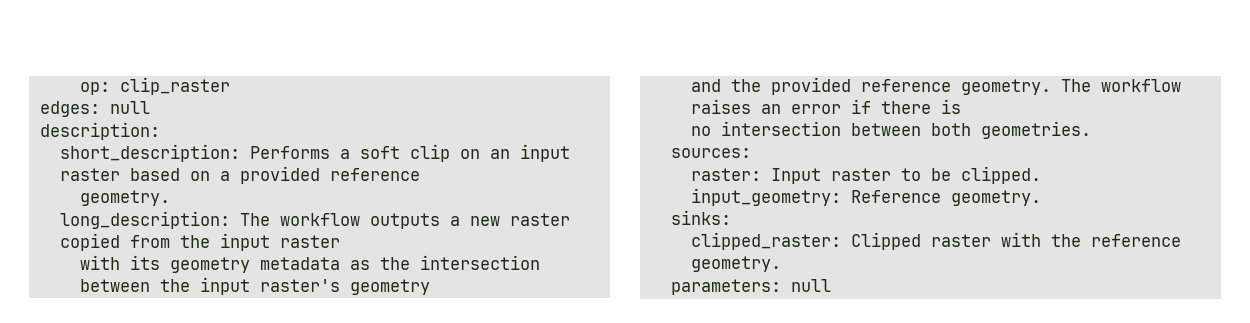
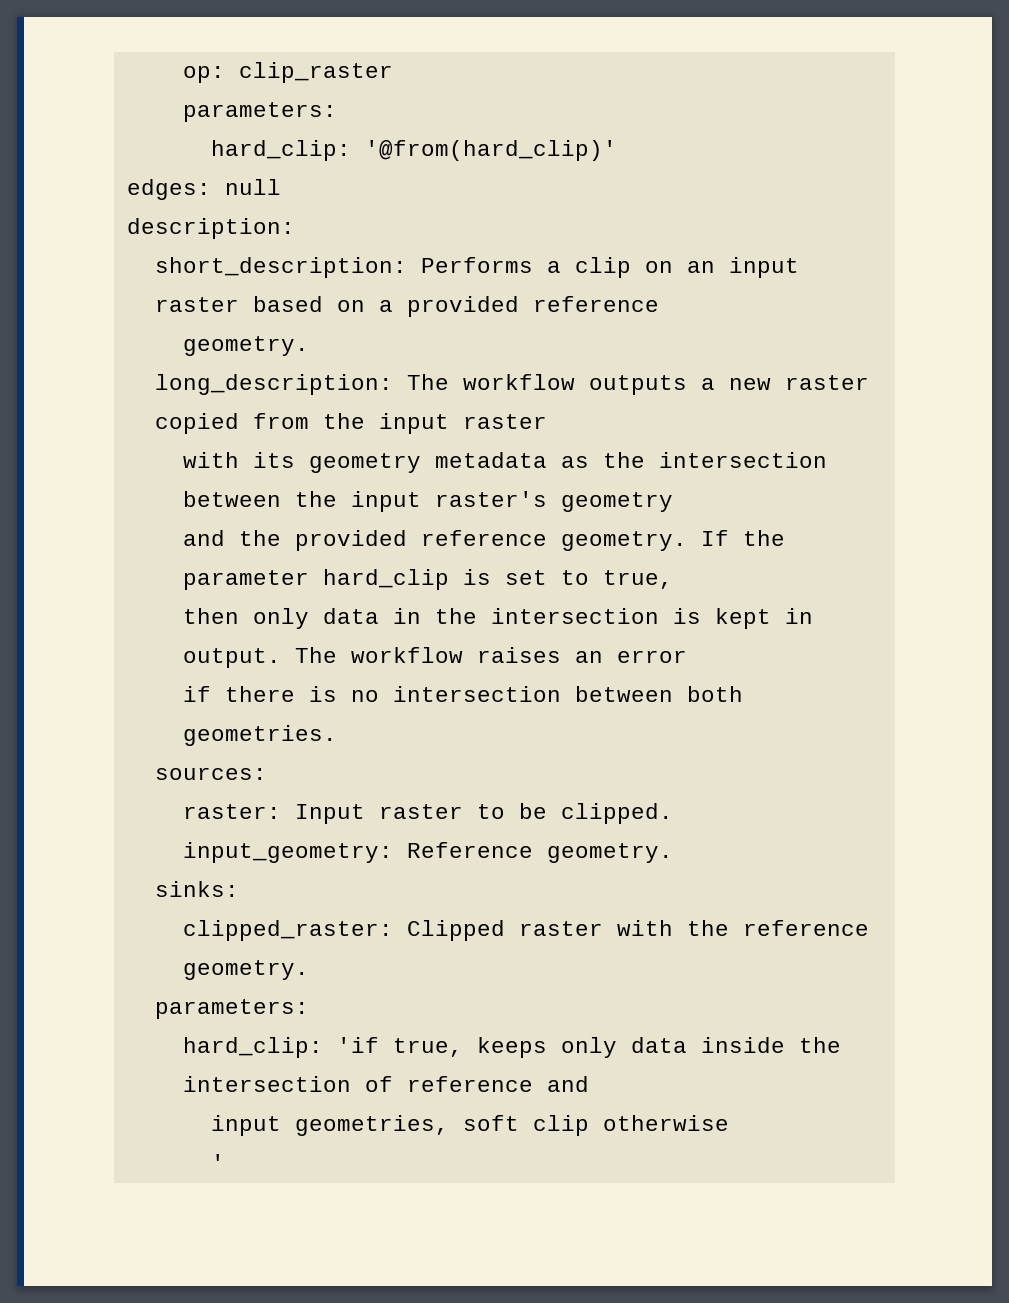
  op: clip_raster
+ parameters:
+ hard_clip: '@from(hard_clip)'
- short_description: Performs a soft clip on an input raster based on a provided reference
+ short_description: Performs a clip on an input raster based on a provided reference
+ If the parameter hard_clip is set to true,
+ then only data in the intersection is kept in output.
- The workflow raises an error if there is
- no intersection between both geometries.
+ The workflow raises an error
+ if there is no intersection between both geometries.
  clipped_raster: Clipped raster with the reference geometry.
- parameters: null
+ parameters:
+ hard_clip: 'if true, keeps only data inside the intersection of reference and
+ input geometries, soft clip otherwise
+ '

